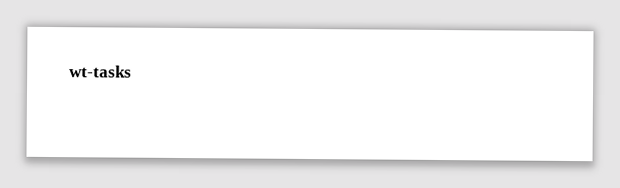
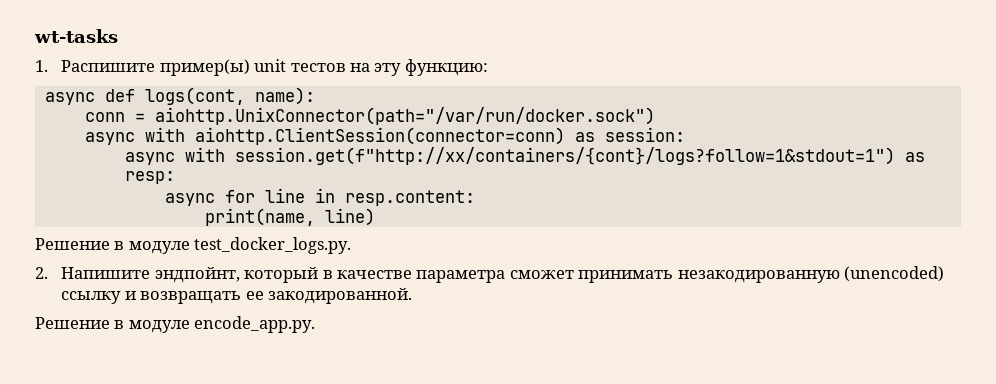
+ 1. Распишите пример(ы) unit тестов на эту функцию:
+ async def logs(cont, name):
+ conn = aiohttp.UnixConnector(path="/var/run/docker.sock")
+ async with aiohttp.ClientSession(connector=conn) as session:
+ async with session.get(f"http://xx/containers/{cont}/logs?follow=1&stdout=1") as resp:
+ async for line in resp.content:
+ print(name, line)
+ Решение в модуле test_docker_logs.py.
+ 2. Напишите эндпойнт, который в качестве параметра сможет принимать незакодированную (unencoded) ссылку и возвращать ее закодированной.
+ Решение в модуле encode_app.py.

